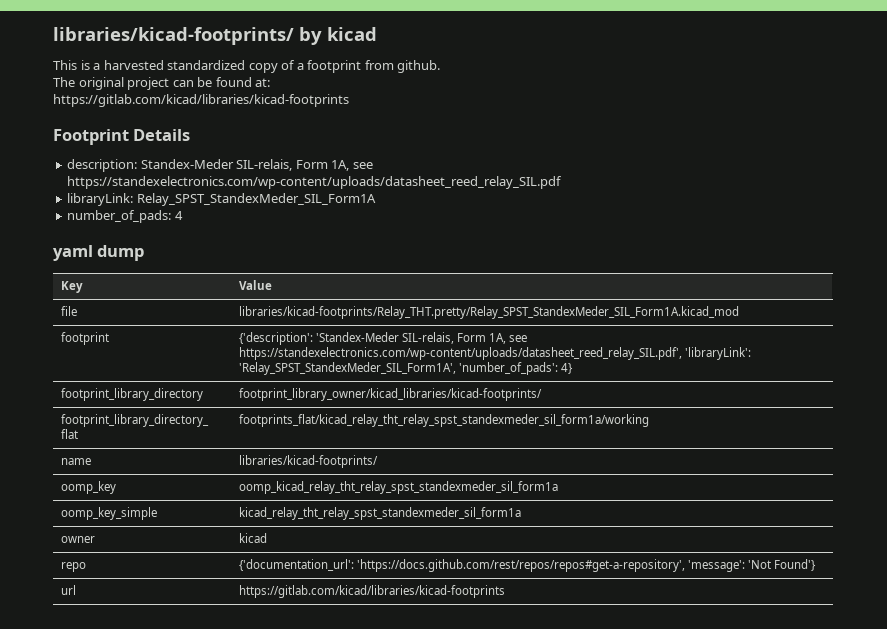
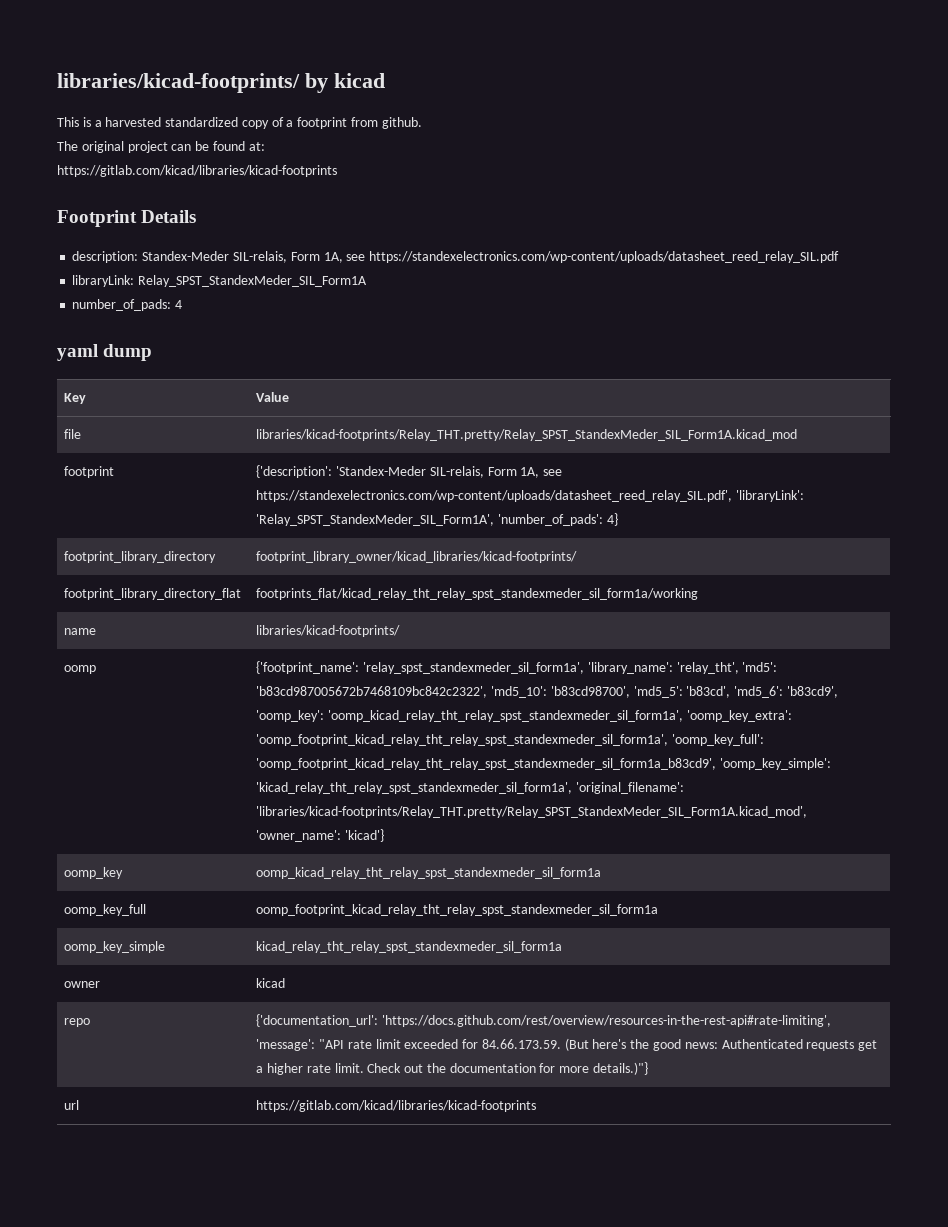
+ oomp | {'footprint_name': 'relay_spst_standexmeder_sil_form1a', 'library_name': 'relay_tht', 'md5': 'b83cd987005672b7468109bc842c2322', 'md5_10': 'b83cd98700', 'md5_5': 'b83cd', 'md5_6': 'b83cd9', 'oomp_key': 'oomp_kicad_relay_tht_relay_spst_standexmeder_sil_form1a', 'oomp_key_extra': 'oomp_footprint_kicad_relay_tht_relay_spst_standexmeder_sil_form1a', 'oomp_key_full': 'oomp_footprint_kicad_relay_tht_relay_spst_standexmeder_sil_form1a_b83cd9', 'oomp_key_simple': 'kicad_relay_tht_relay_spst_standexmeder_sil_form1a', 'original_filename': 'libraries/kicad-footprints/Relay_THT.pretty/Relay_SPST_StandexMeder_SIL_Form1A.kicad_mod', 'owner_name': 'kicad'}
+ oomp_key_full | oomp_footprint_kicad_relay_tht_relay_spst_standexmeder_sil_form1a
- repo | {'documentation_url': 'https://docs.github.com/rest/repos/repos#get-a-repository', 'message': 'Not Found'}
+ repo | {'documentation_url': 'https://docs.github.com/rest/overview/resources-in-the-rest-api#rate-limiting', 'message': "API rate limit exceeded for 84.66.173.59. (But here's the good news: Authenticated requests get a higher rate limit. Check out the documentation for more details.)"}

